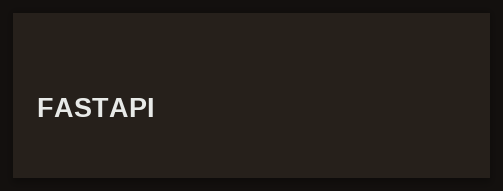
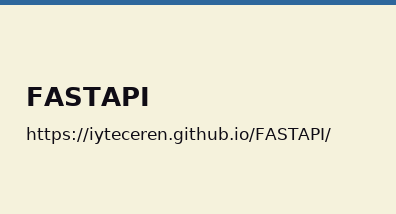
+ https://iyteceren.github.io/FASTAPI/

